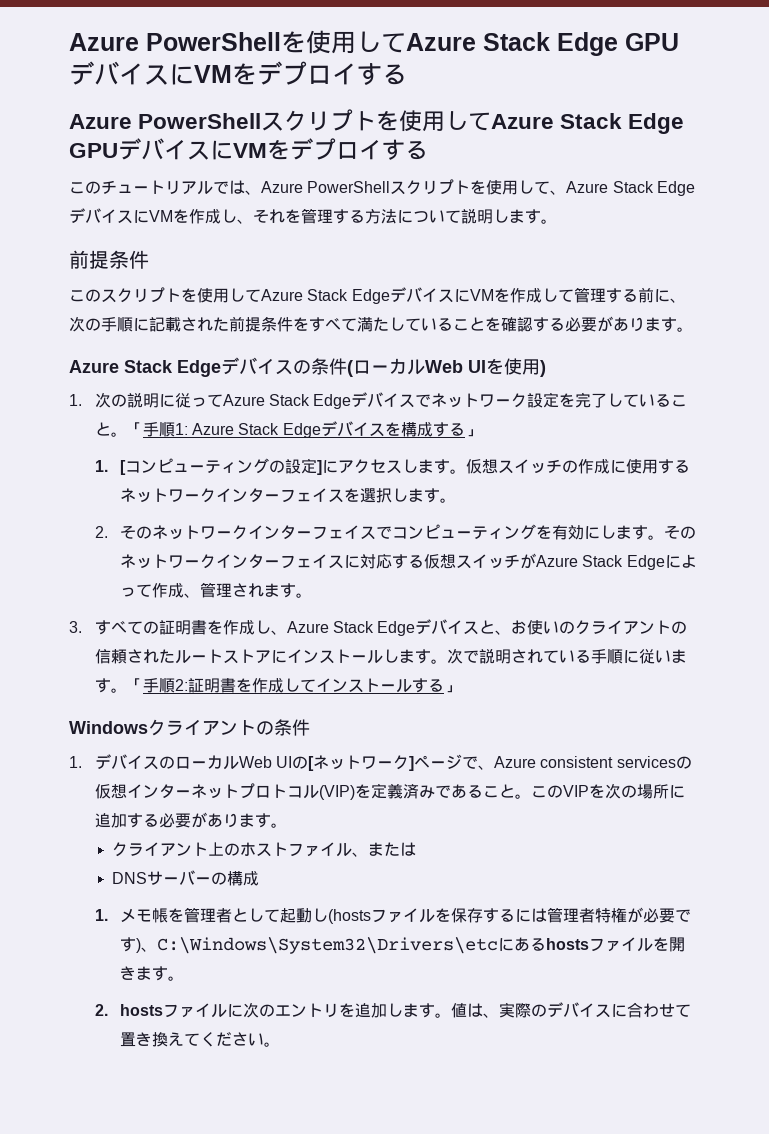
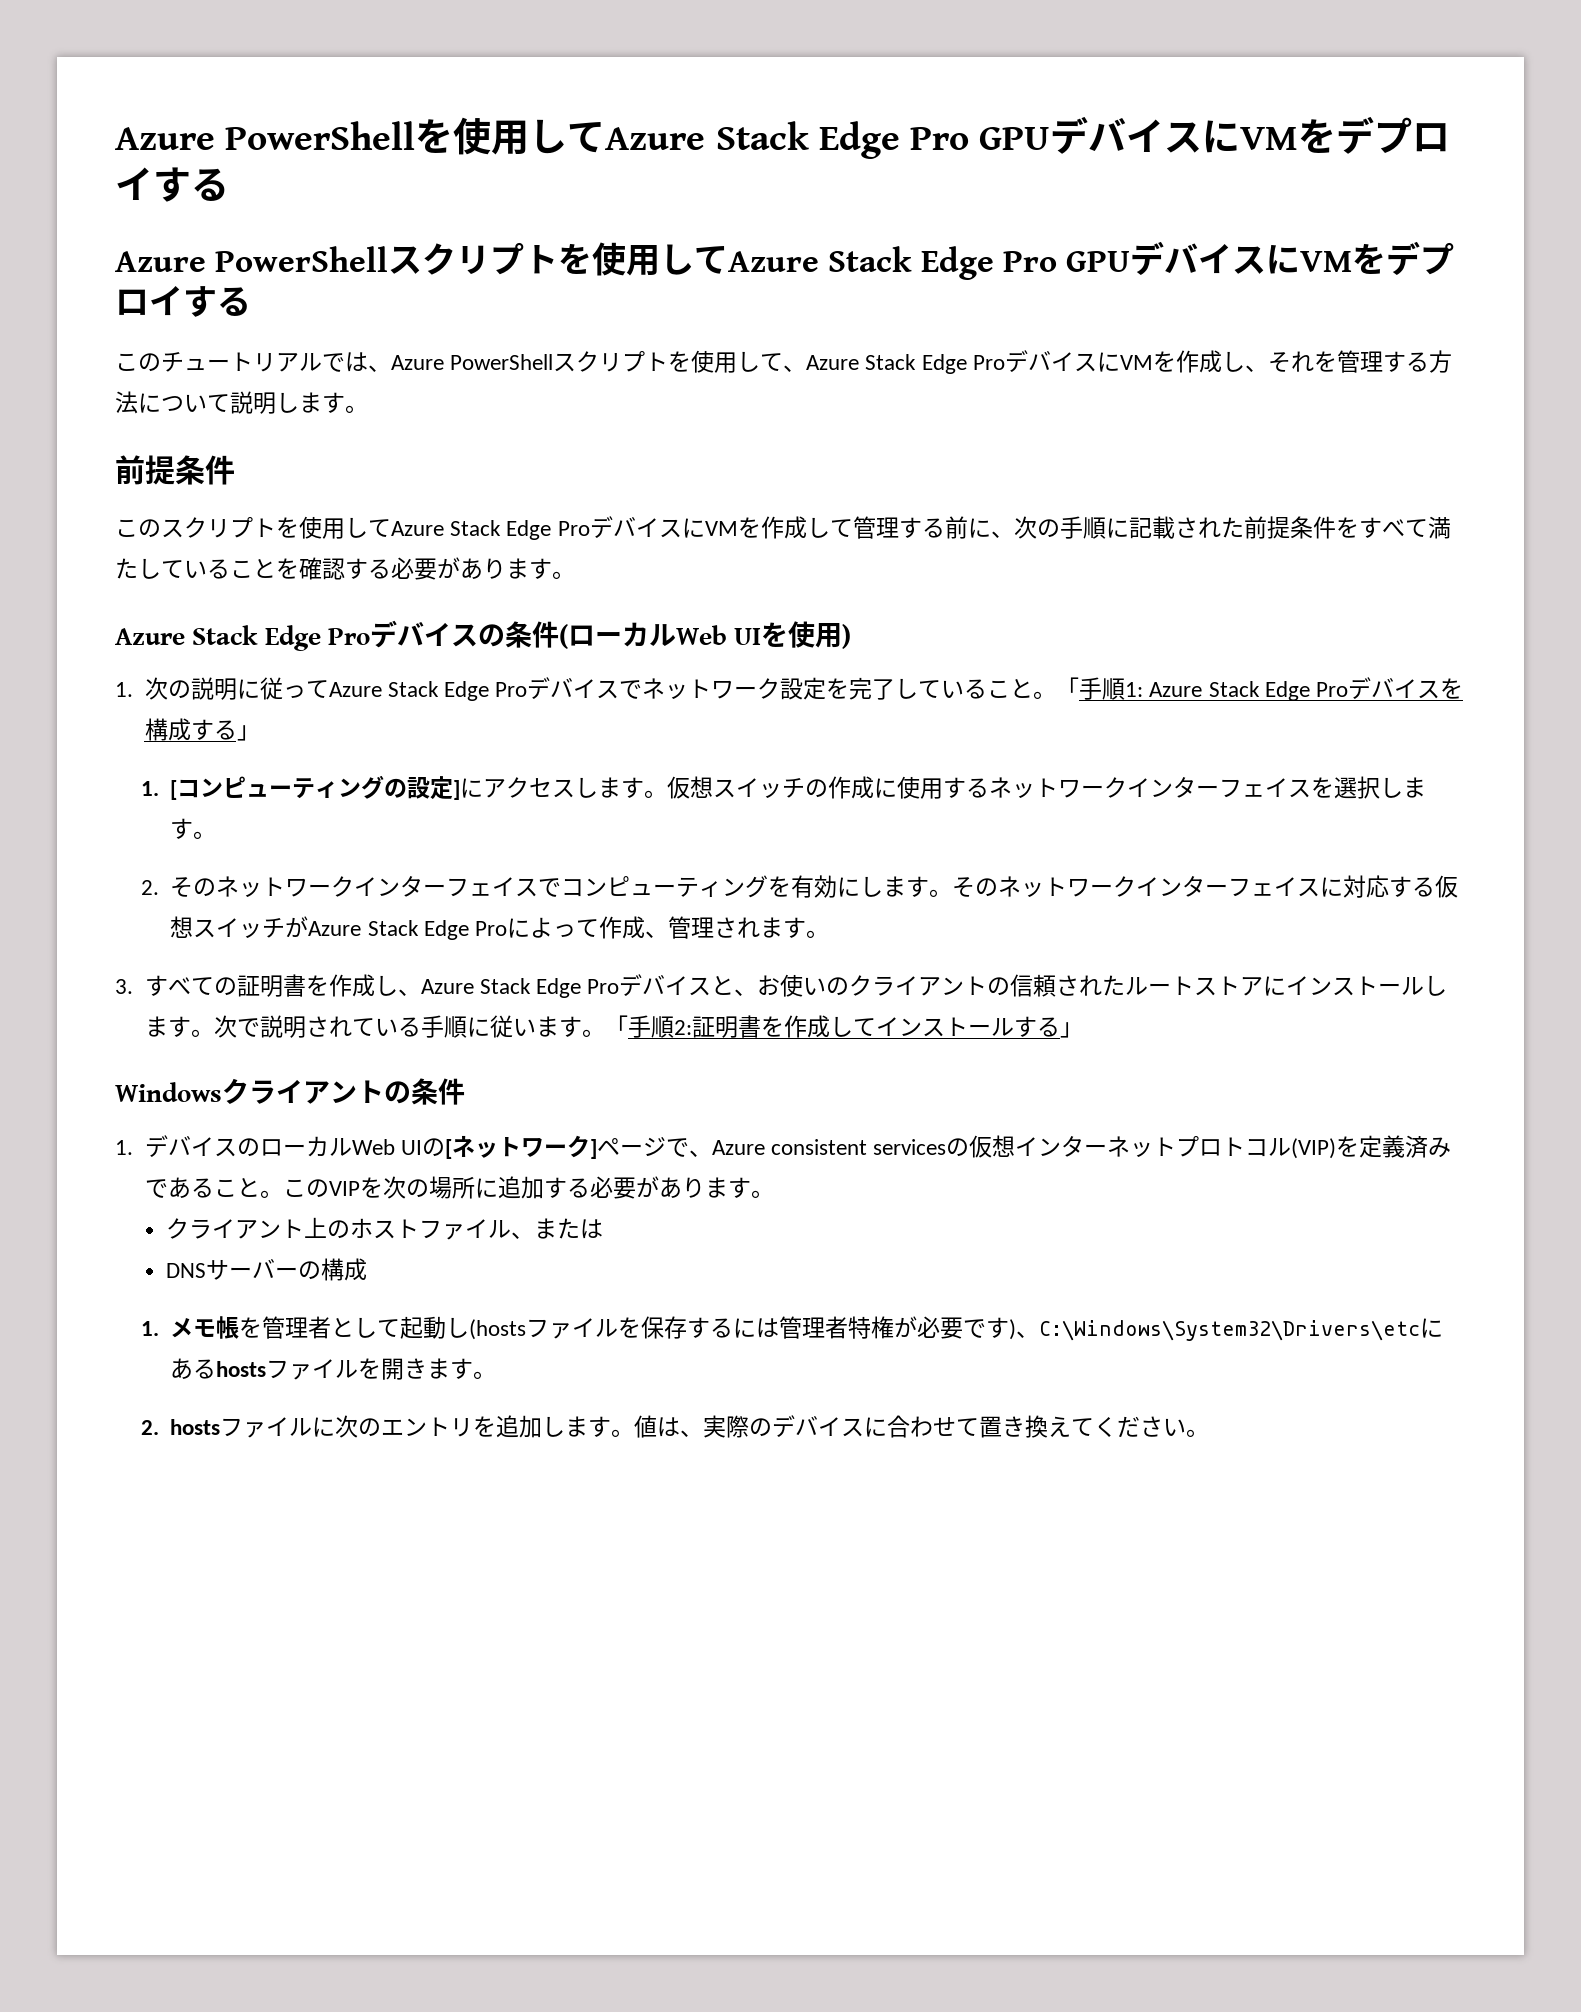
- Azure PowerShellを使用してAzure Stack Edge GPUデバイスにVMをデプロイする
+ Azure PowerShellを使用してAzure Stack Edge Pro GPUデバイスにVMをデプロイする
- Azure PowerShellスクリプトを使用してAzure Stack Edge GPUデバイスにVMをデプロイする
+ Azure PowerShellスクリプトを使用してAzure Stack Edge Pro GPUデバイスにVMをデプロイする
- このチュートリアルでは、Azure PowerShellスクリプトを使用して、Azure Stack EdgeデバイスにVMを作成し、それを管理する方法について説明します。
+ このチュートリアルでは、Azure PowerShellスクリプトを使用して、Azure Stack Edge ProデバイスにVMを作成し、それを管理する方法について説明します。
- このスクリプトを使用してAzure Stack EdgeデバイスにVMを作成して管理する前に、次の手順に記載された前提条件をすべて満たしていることを確認する必要があります。
+ このスクリプトを使用してAzure Stack Edge ProデバイスにVMを作成して管理する前に、次の手順に記載された前提条件をすべて満たしていることを確認する必要があります。
- Azure Stack Edgeデバイスの条件(ローカルWeb UIを使用)
+ Azure Stack Edge Proデバイスの条件(ローカルWeb UIを使用)
- 1.次の説明に従ってAzure Stack Edgeデバイスでネットワーク設定を完了していること。
+ 1.次の説明に従ってAzure Stack Edge Proデバイスでネットワーク設定を完了していること。
- 「手順1: Azure Stack Edgeデバイスを構成する」
+ 「手順1: Azure Stack Edge Proデバイスを構成する」
- そのネットワークインターフェイスに対応する仮想スイッチがAzure Stack Edgeによって作成、管理されます。
+ そのネットワークインターフェイスに対応する仮想スイッチがAzure Stack Edge Proによって作成、管理されます。
- 3.すべての証明書を作成し、Azure Stack Edgeデバイスと、お使いのクライアントの信頼されたルートストアにインストールします。
+ 3.すべての証明書を作成し、Azure Stack Edge Proデバイスと、お使いのクライアントの信頼されたルートストアにインストールします。

